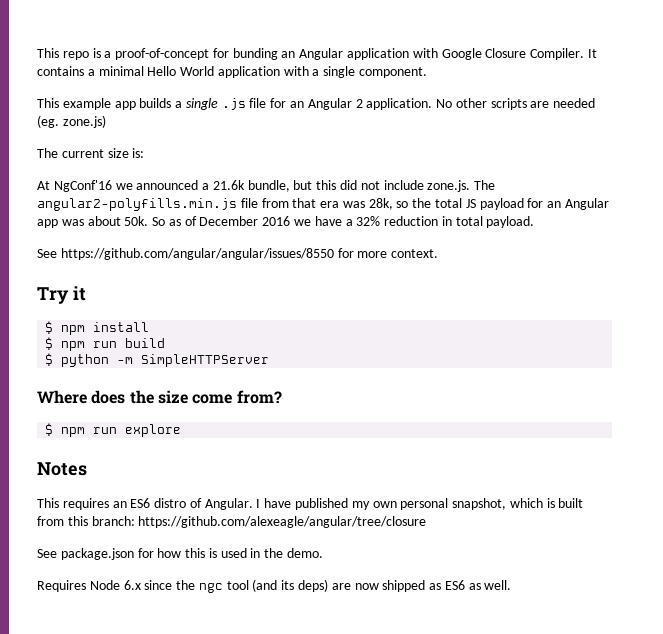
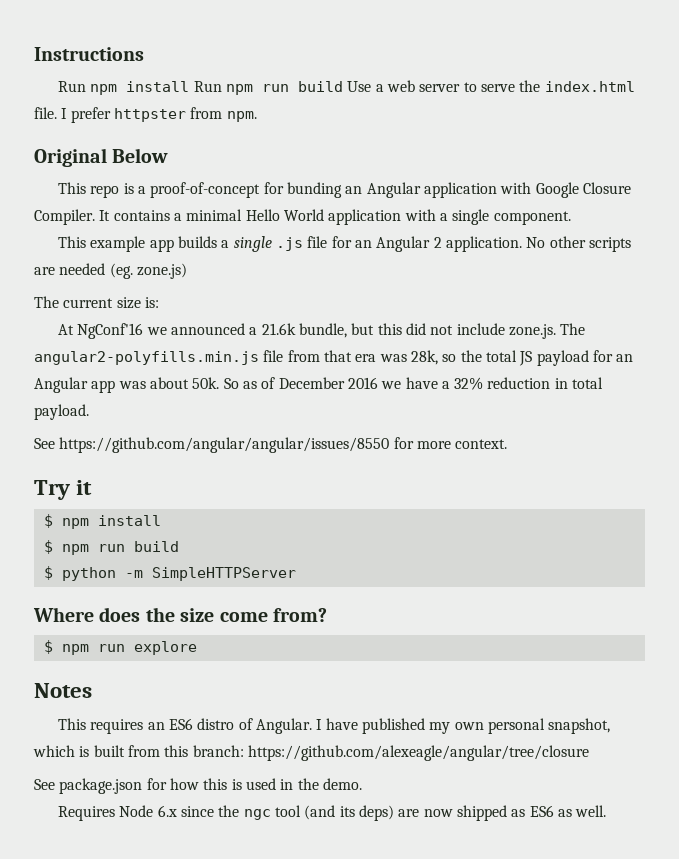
+ Instructions
+ Run npm install Run npm run build Use a web server to serve the index.html file. I prefer httpster from npm.
+ Original Below

